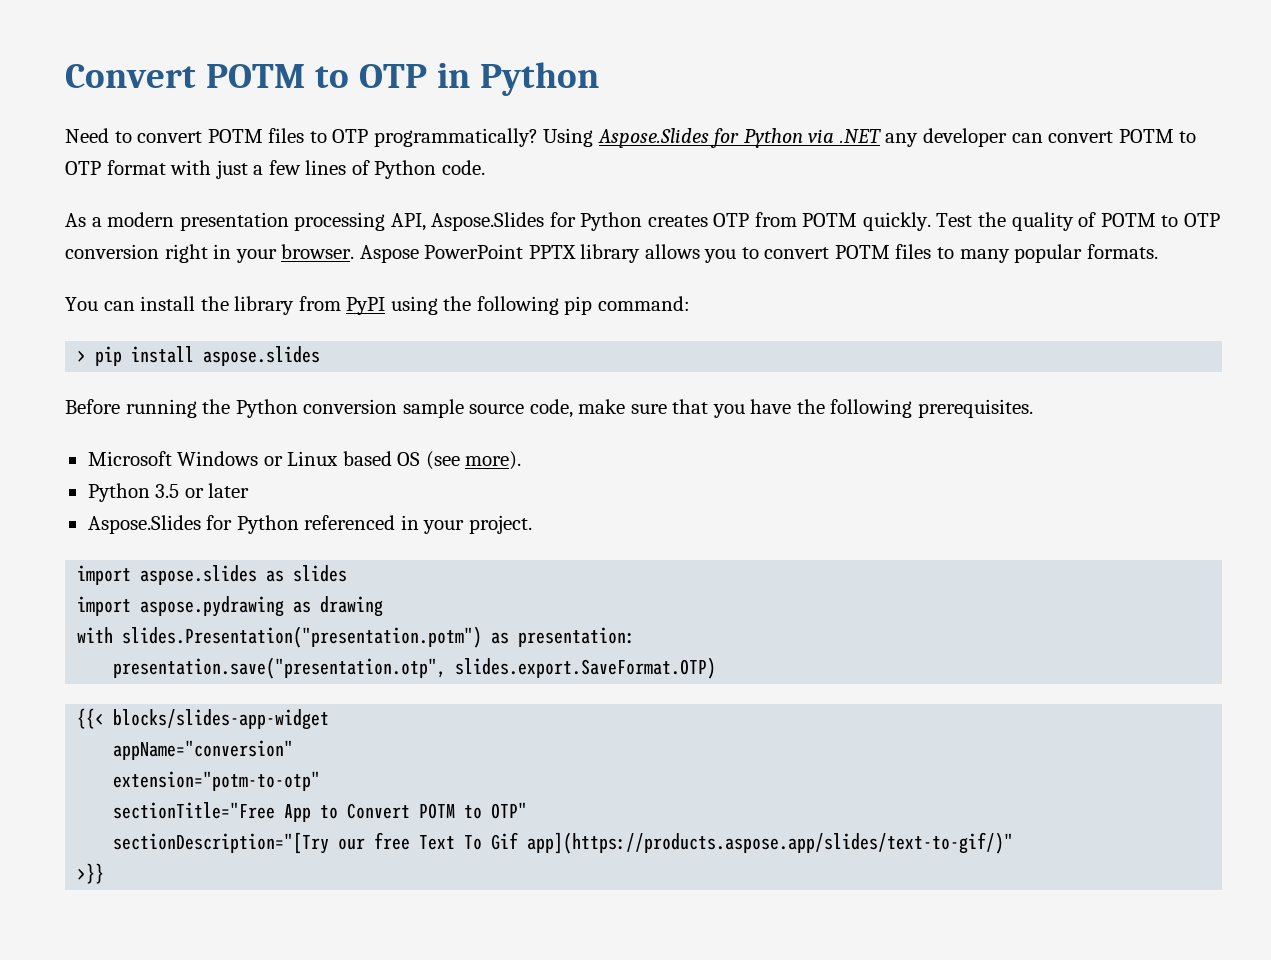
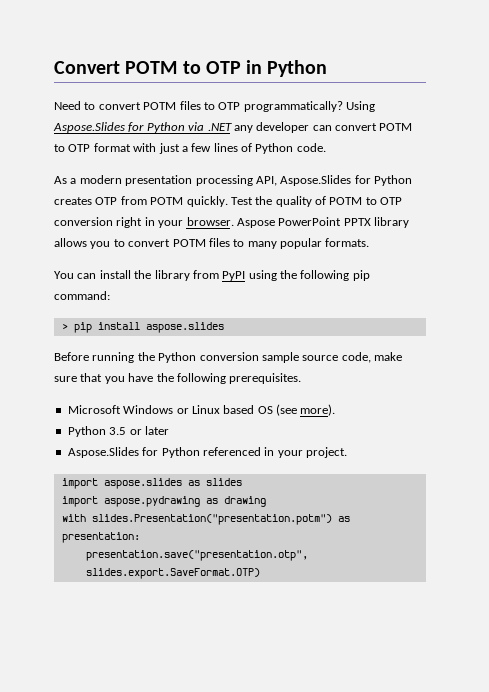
- {{< blocks/slides-app-widget
- appName="conversion"
- extension="potm-to-otp"
- sectionTitle="Free App to Convert POTM to OTP"
- sectionDescription="[Try our free Text To Gif app](https://products.aspose.app/slides/text-to-gif/)"
- >}}

